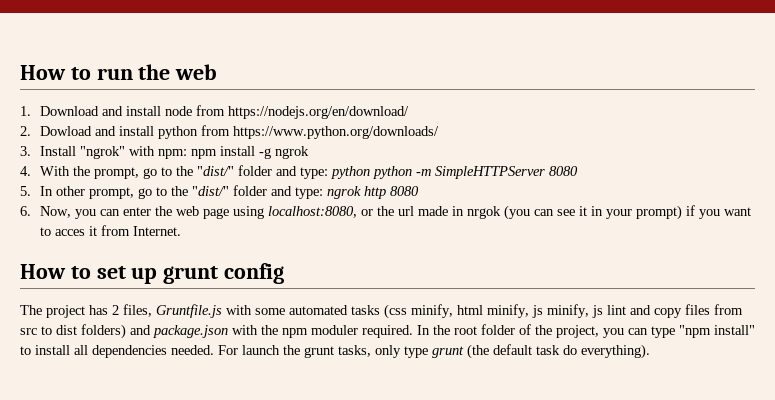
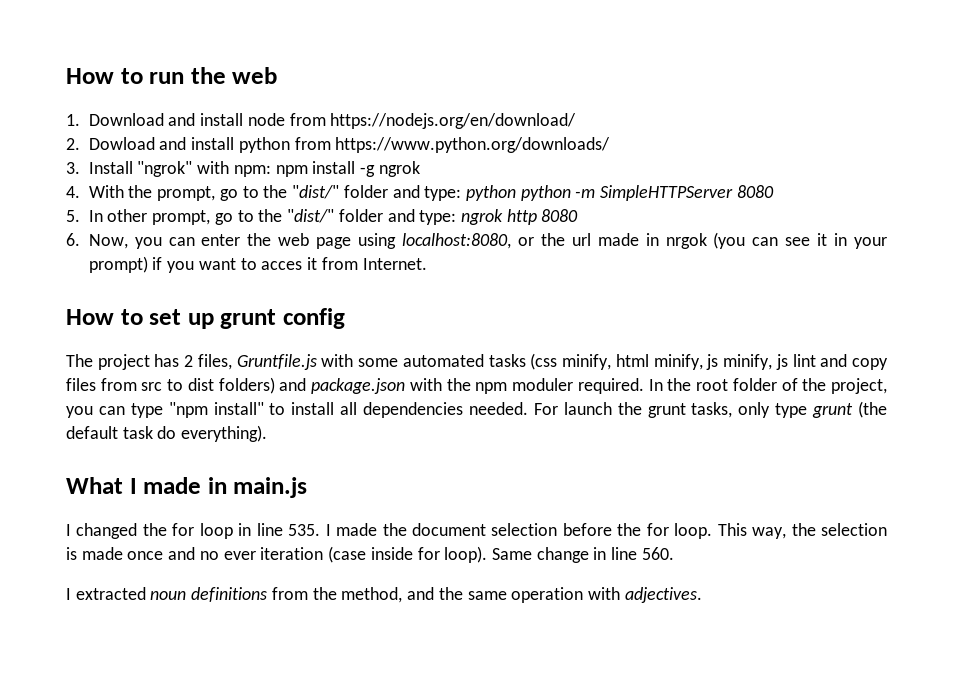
+ What I made in main.js
+ I changed the for loop in line 535. I made the document selection before the for loop. This way, the selection is made once and no ever iteration (case inside for loop). Same change in line 560.
+ I extracted noun definitions from the method, and the same operation with adjectives.

